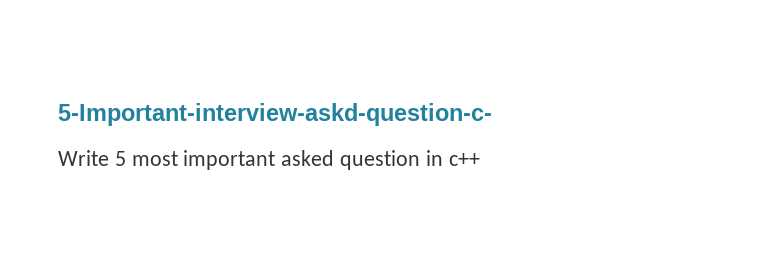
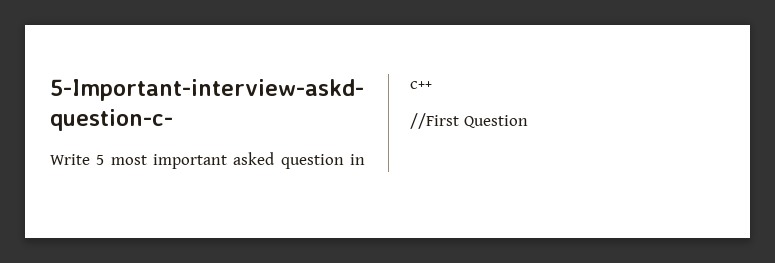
+ //First Question

